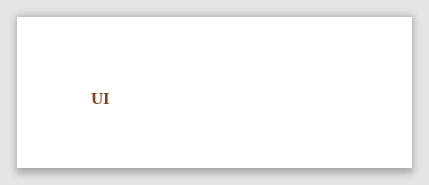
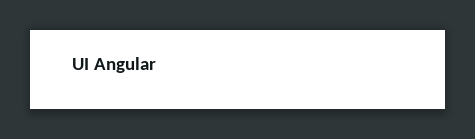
- UI
+ UI Angular

